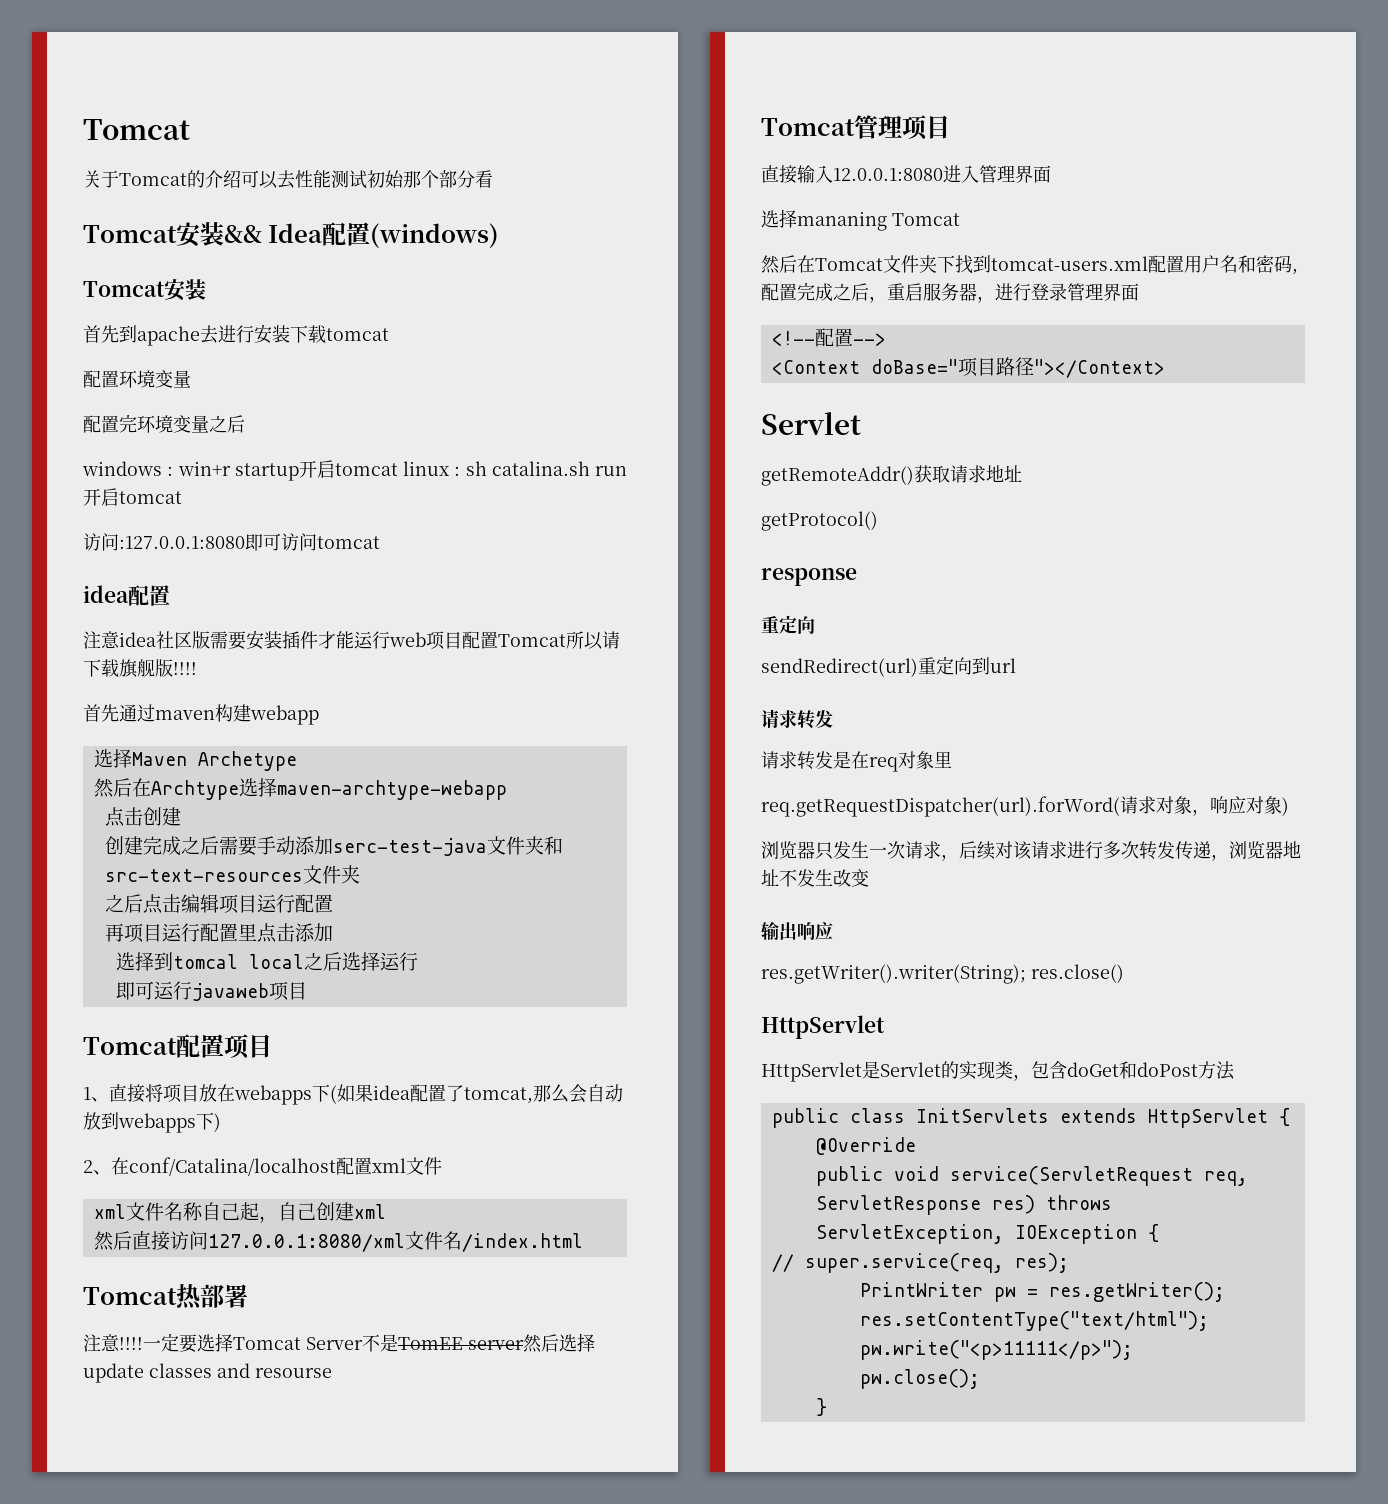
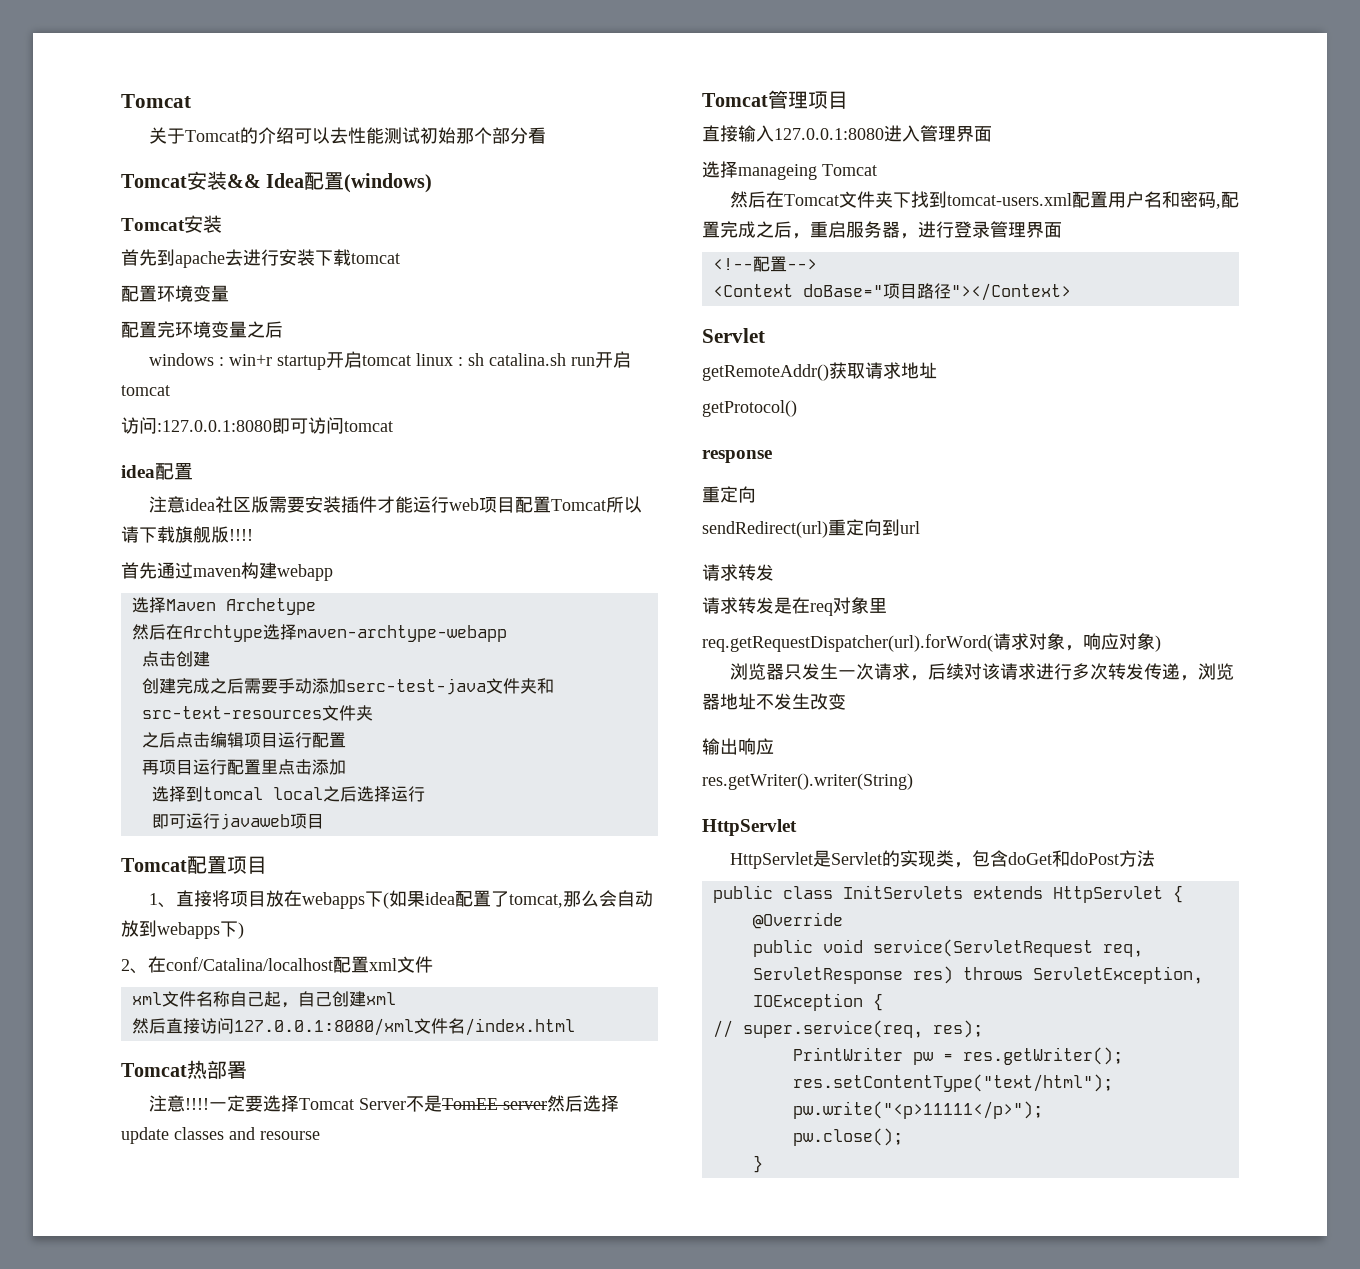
- 直接输入12.0.0.1:8080进入管理界面
+ 直接输入127.0.0.1:8080进入管理界面
- 选择mananing Tomcat
+ 选择manageing Tomcat
- res.getWriter().writer(String); res.close()
+ res.getWriter().writer(String)

